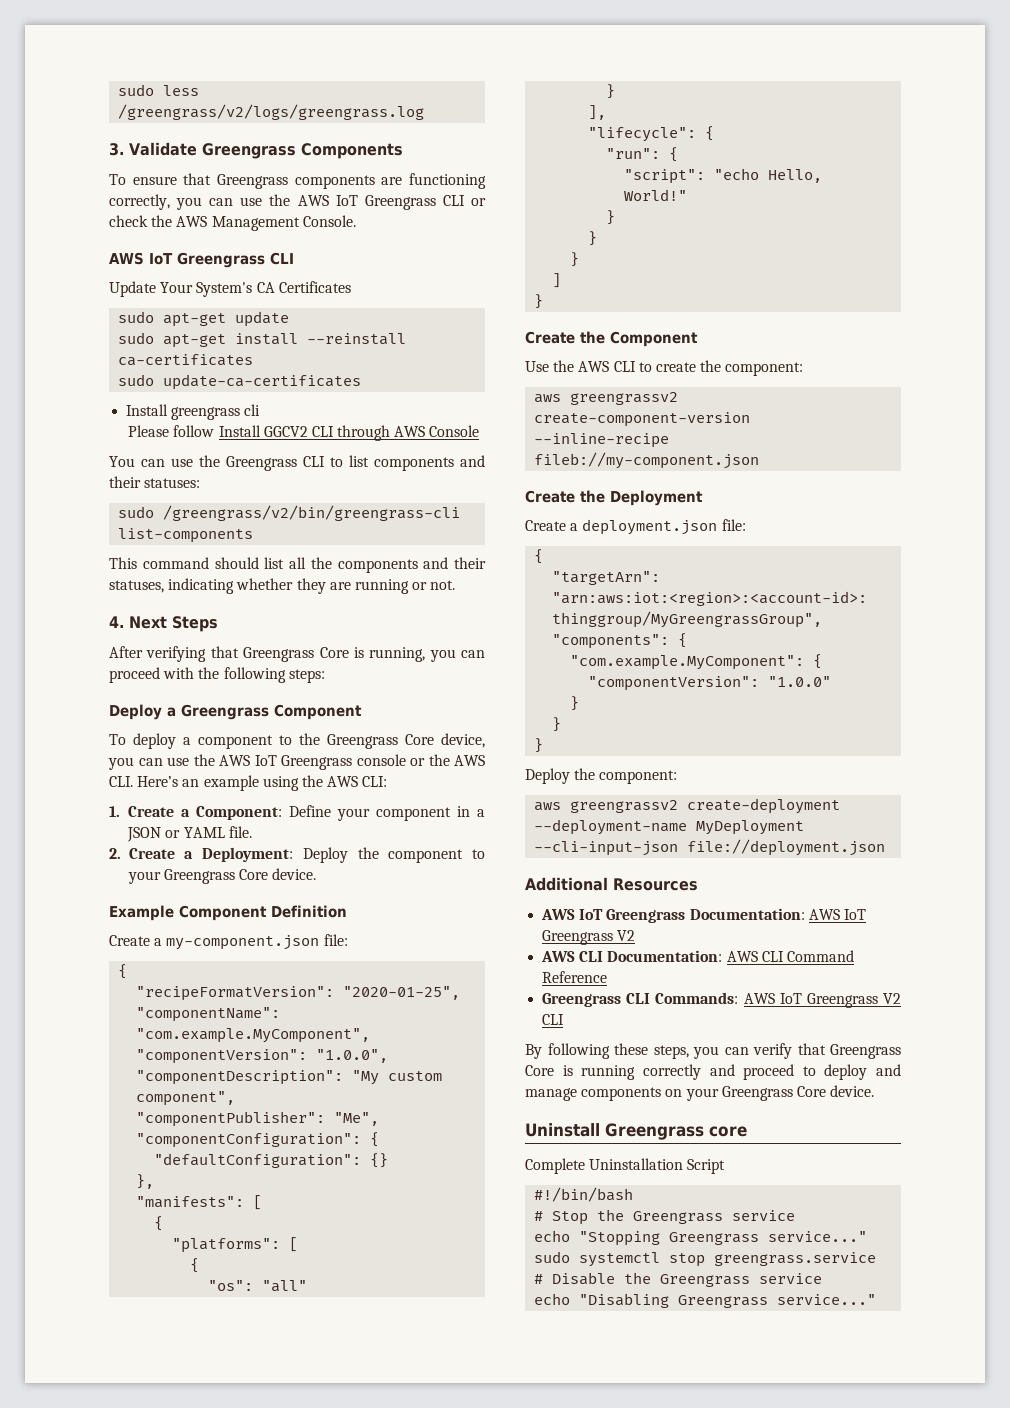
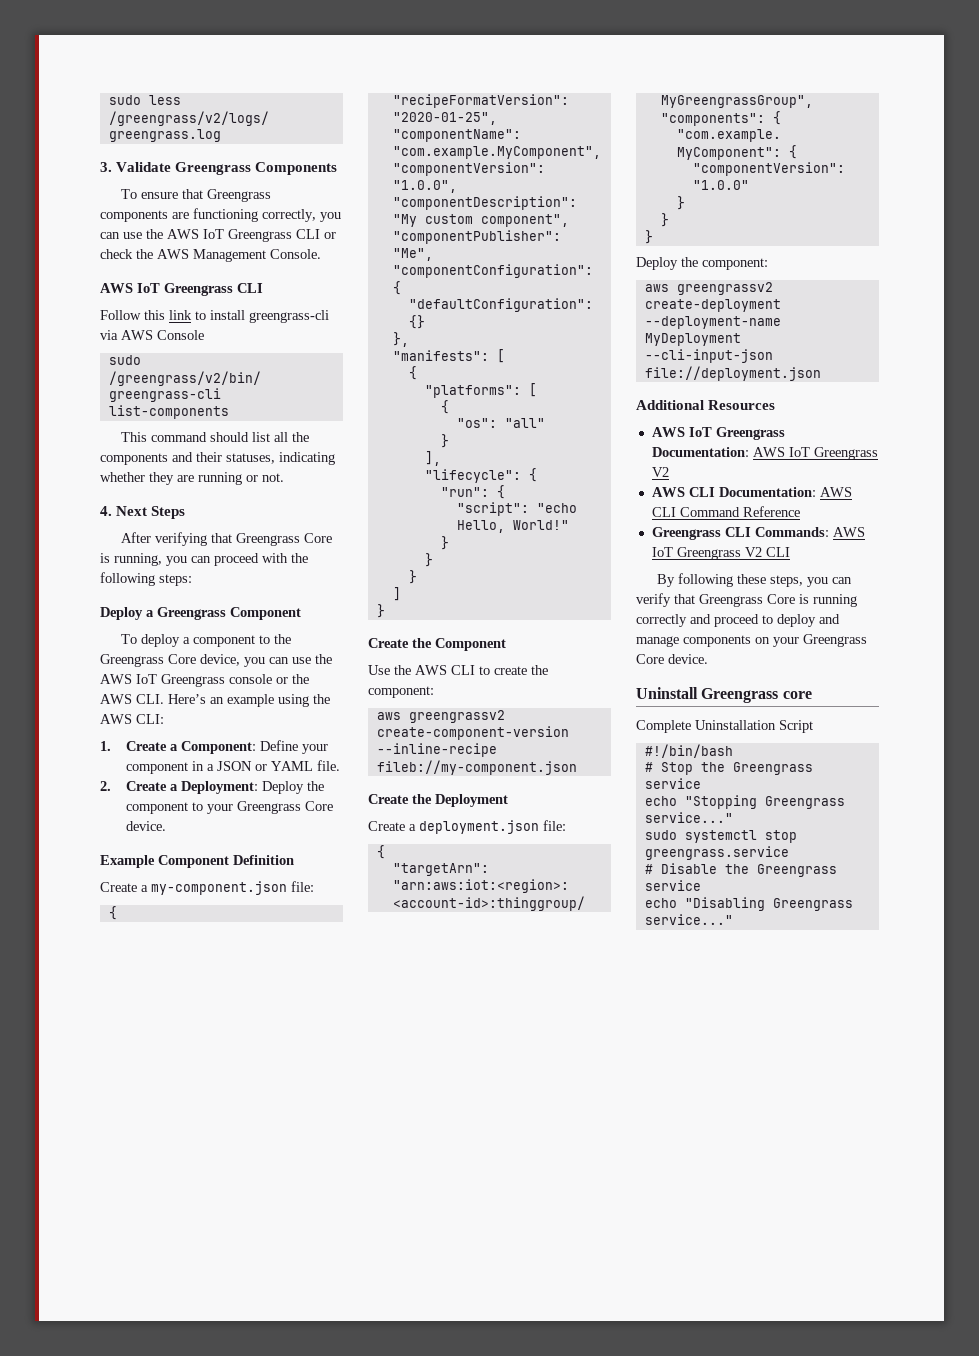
- Update Your System's CA Certificates
- sudo apt-get update
- sudo apt-get install --reinstall ca-certificates
- sudo update-ca-certificates
- Install greengrass cli
- Please follow Install GGCV2 CLI through AWS Console
- You can use the Greengrass CLI to list components and their statuses:
+ Follow this link to install greengrass-cli via AWS Console

